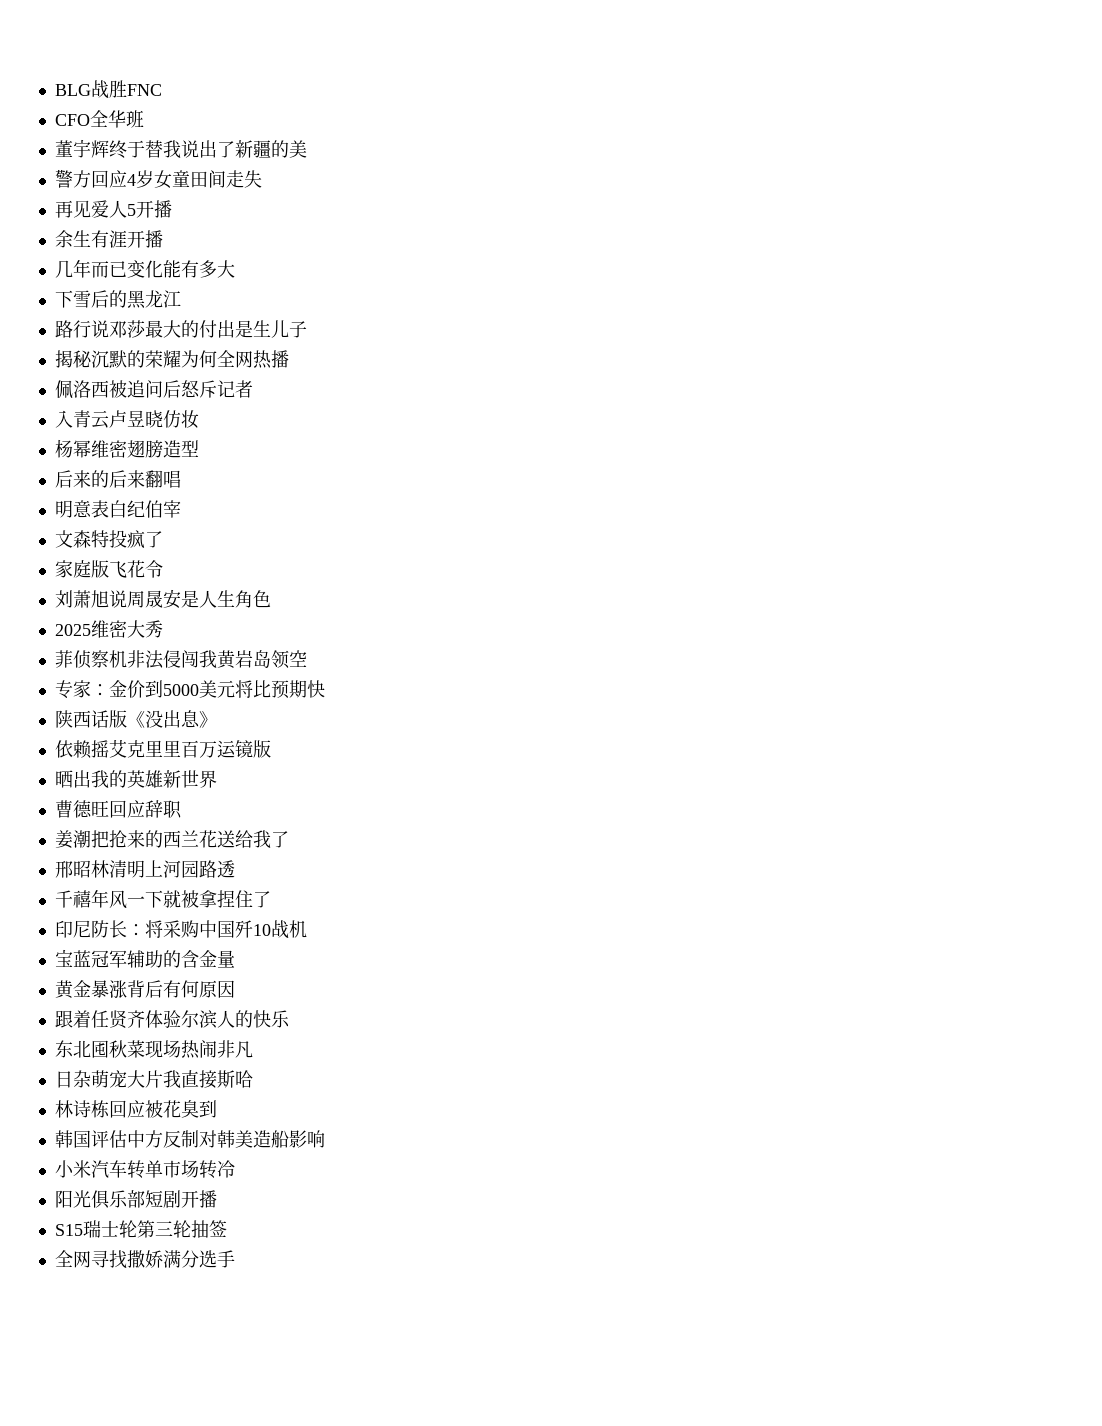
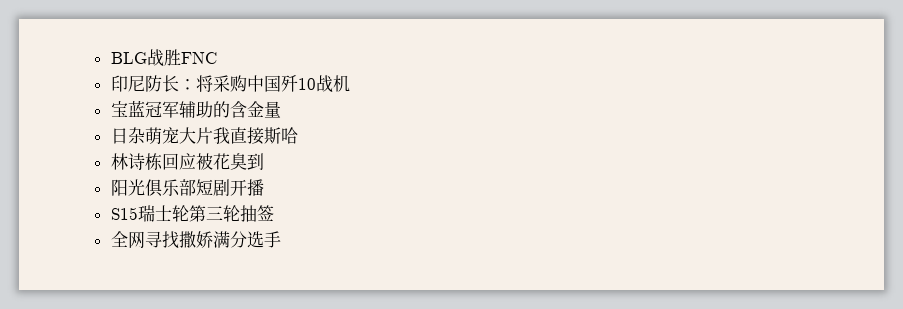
- CFO全华班
- 董宇辉终于替我说出了新疆的美
- 警方回应4岁女童田间走失
- 再见爱人5开播
- 余生有涯开播
- 几年而已变化能有多大
- 下雪后的黑龙江
- 路行说邓莎最大的付出是生儿子
- 揭秘沉默的荣耀为何全网热播
- 佩洛西被追问后怒斥记者
- 入青云卢昱晓仿妆
- 杨幂维密翅膀造型
- 后来的后来翻唱
- 明意表白纪伯宰
- 文森特投疯了
- 家庭版飞花令
- 刘萧旭说周晟安是人生角色
- 2025维密大秀
- 菲侦察机非法侵闯我黄岩岛领空
- 专家：金价到5000美元将比预期快
- 陕西话版《没出息》
- 依赖摇艾克里里百万运镜版
- 晒出我的英雄新世界
- 曹德旺回应辞职
- 姜潮把抢来的西兰花送给我了
- 邢昭林清明上河园路透
- 千禧年风一下就被拿捏住了
- 黄金暴涨背后有何原因
- 跟着任贤齐体验尔滨人的快乐
- 东北囤秋菜现场热闹非凡
- 韩国评估中方反制对韩美造船影响
- 小米汽车转单市场转冷

